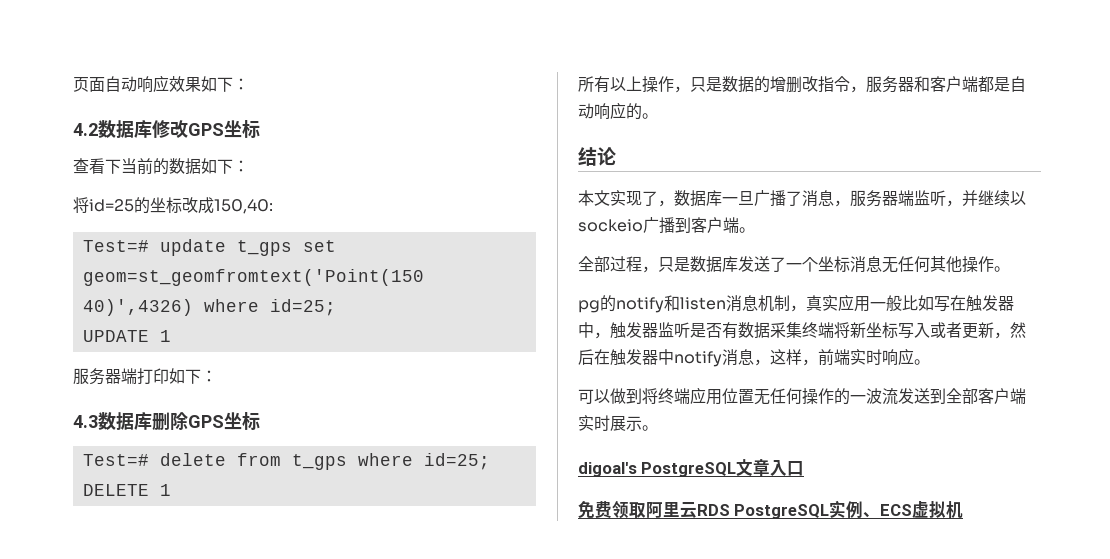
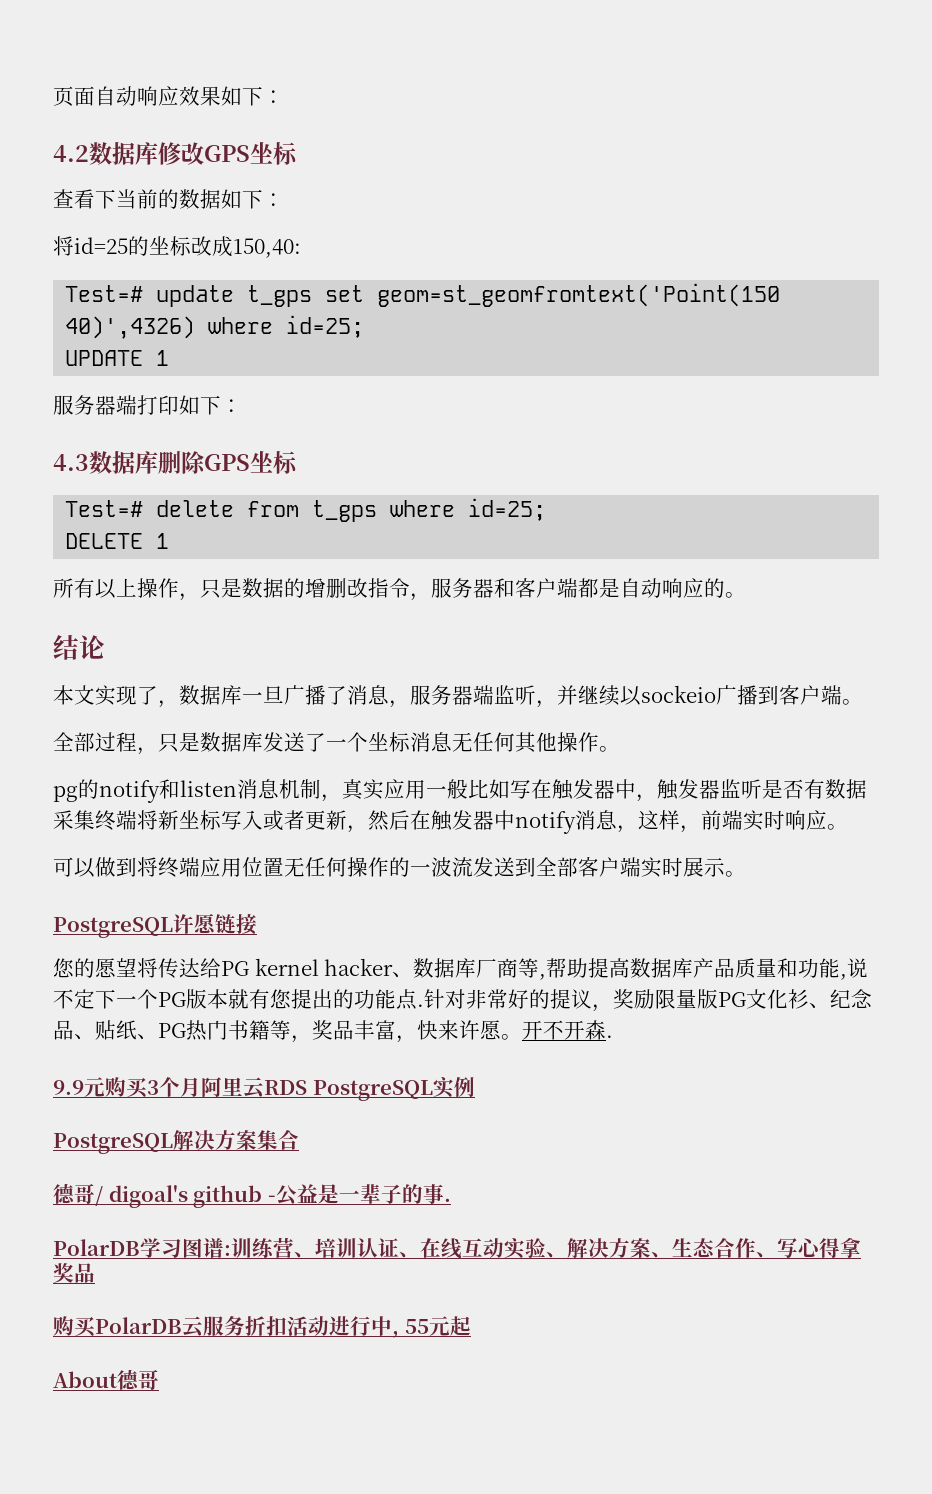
- digoal's PostgreSQL文章入口
- 免费领取阿里云RDS PostgreSQL实例、ECS虚拟机
+ PostgreSQL许愿链接
+ 您的愿望将传达给PG kernel hacker、数据库厂商等,帮助提高数据库产品质量和功能,说不定下一个PG版本就有您提出的功能点.针对非常好的提议，奖励限量版PG文化衫、纪念品、贴纸、PG热门书籍等，奖品丰富，快来许愿。开不开森.
+ 9.9元购买3个月阿里云RDS PostgreSQL实例
+ PostgreSQL解决方案集合
+ 德哥/ digoal's github -公益是一辈子的事.
+ PolarDB学习图谱:训练营、培训认证、在线互动实验、解决方案、生态合作、写心得拿奖品
+ 购买PolarDB云服务折扣活动进行中, 55元起
+ About德哥

